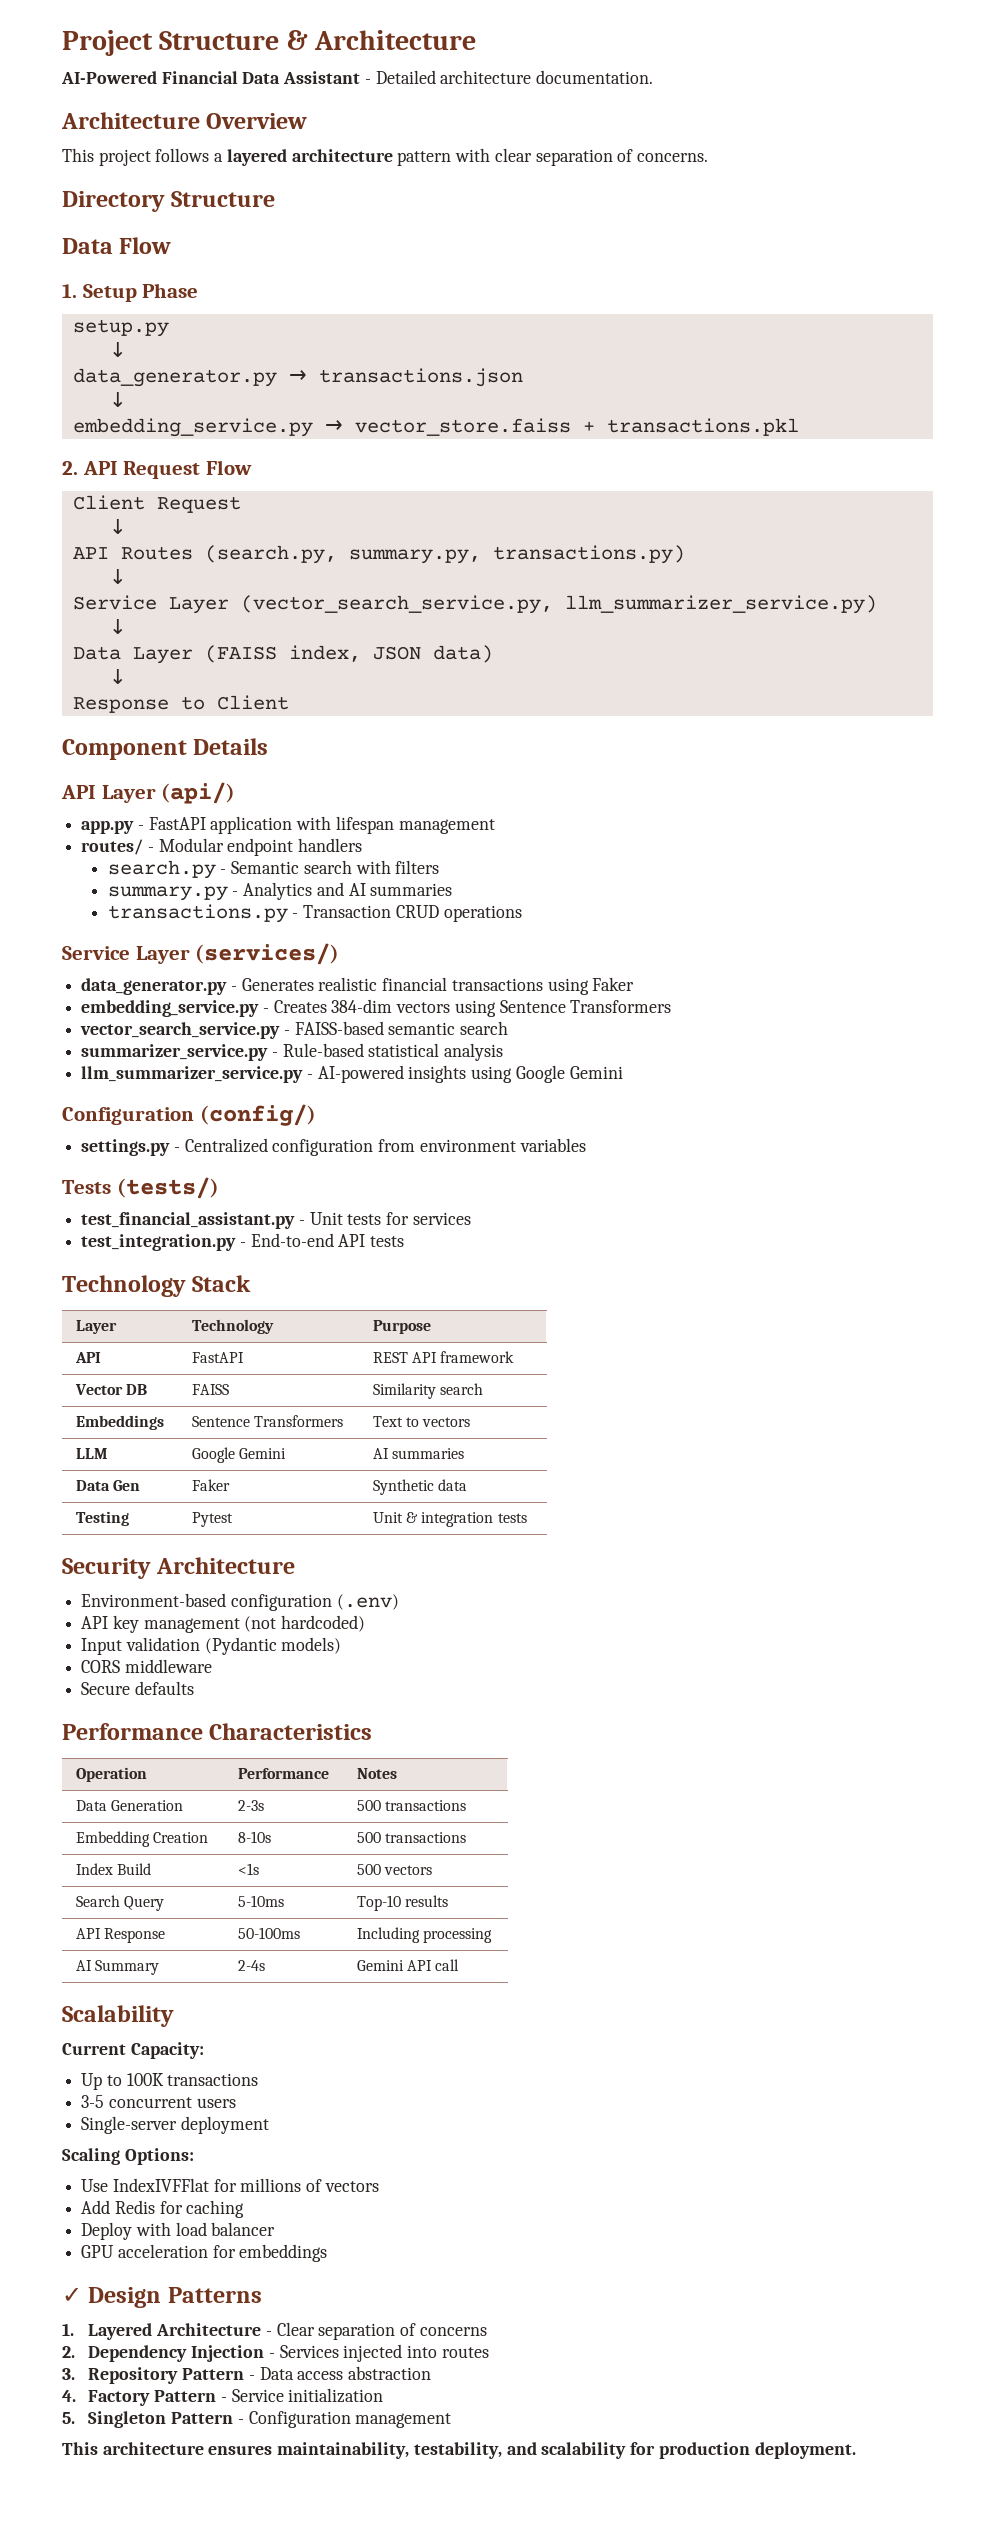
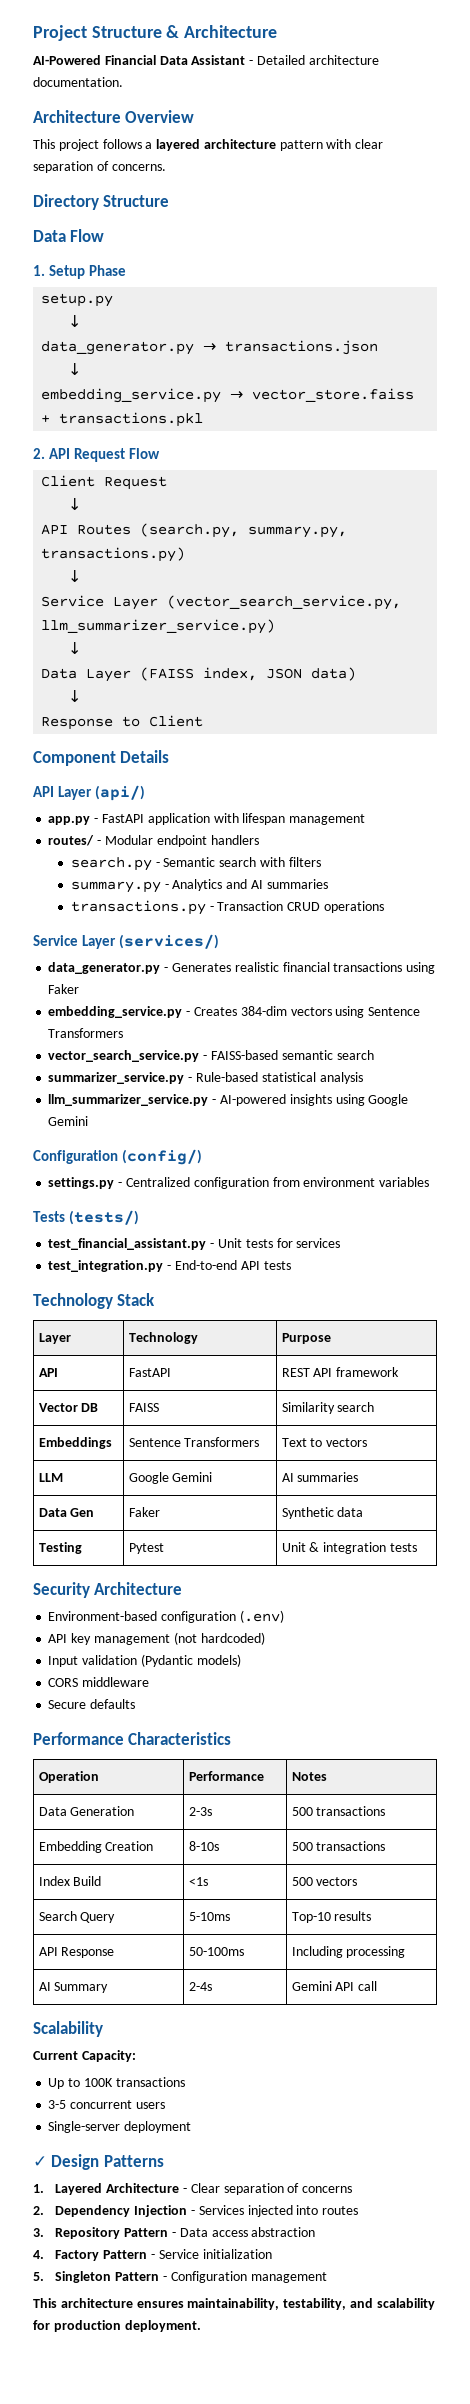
- Scaling Options:
- Use IndexIVFFlat for millions of vectors
- Add Redis for caching
- Deploy with load balancer
- GPU acceleration for embeddings

